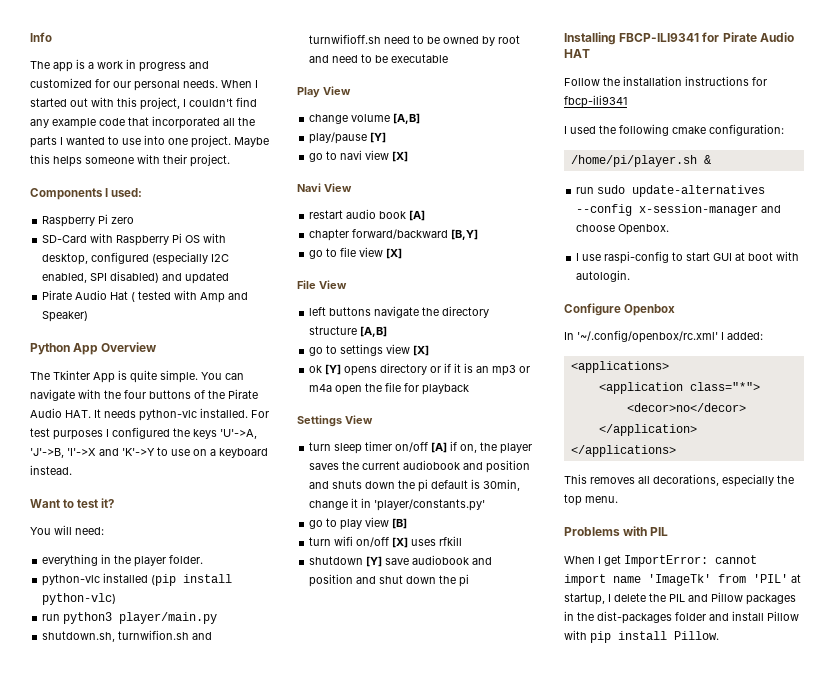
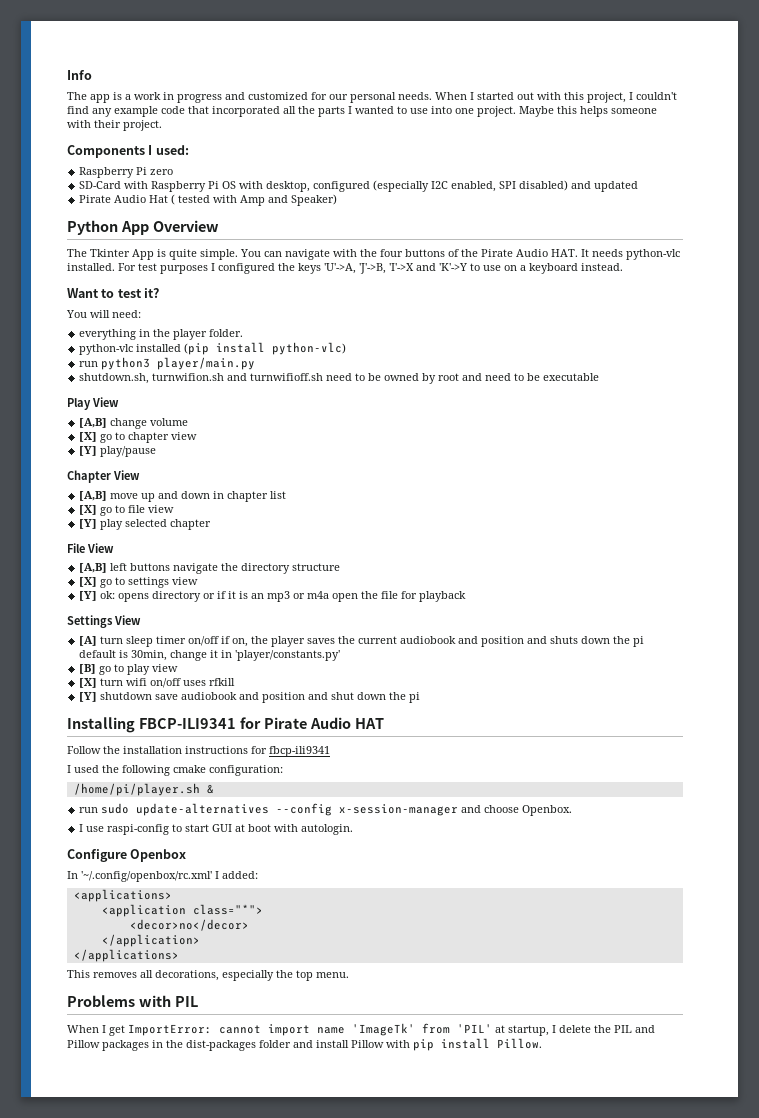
- change volume [A,B]
- play/pause [Y]
- go to navi view [X]
- Navi View
- restart audio book [A]
- chapter forward/backward [B,Y]
- go to file view [X]
+ [A,B] change volume
+ [X] go to chapter view
+ [Y] play/pause
+ Chapter View
+ [A,B] move up and down in chapter list
+ [X] go to file view
+ [Y] play selected chapter
- left buttons navigate the directory structure [A,B]
- go to settings view [X]
- ok [Y] opens directory or if it is an mp3 or m4a open the file for playback
+ [A,B] left buttons navigate the directory structure
+ [X] go to settings view
+ [Y] ok: opens directory or if it is an mp3 or m4a open the file for playback
- turn sleep timer on/off [A] if on, the player saves the current audiobook and position and shuts down the pi default is 30min, change it in 'player/constants.py'
+ [A] turn sleep timer on/off if on, the player saves the current audiobook and position and shuts down the pi default is 30min, change it in 'player/constants.py'
- go to play view [B]
- turn wifi on/off [X] uses rfkill
+ [B] go to play view
+ [X] turn wifi on/off uses rfkill
- shutdown [Y] save audiobook and position and shut down the pi
+ [Y] shutdown save audiobook and position and shut down the pi

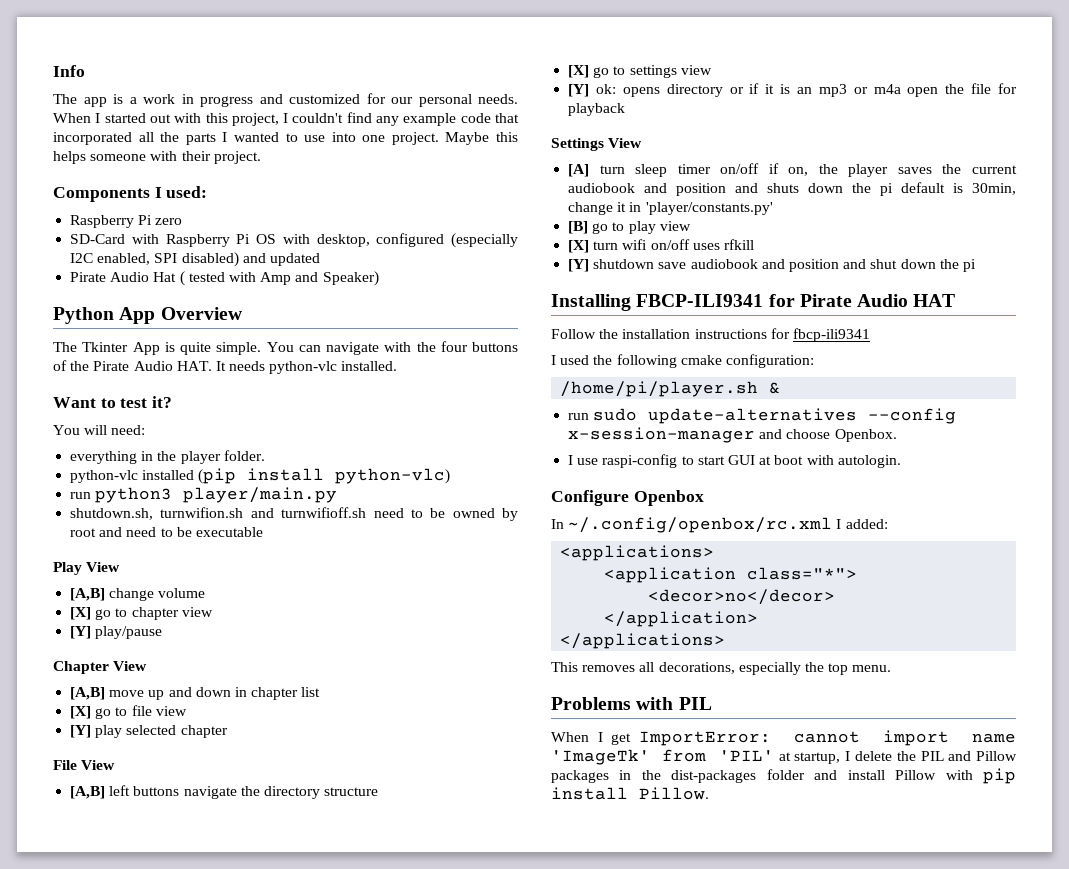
- For test purposes I configured the keys 'U'->A, 'J'->B, 'I'->X and 'K'->Y to use on a keyboard instead.
- In '~/.config/openbox/rc.xml' I added:
+ In ~/.config/openbox/rc.xml I added:

